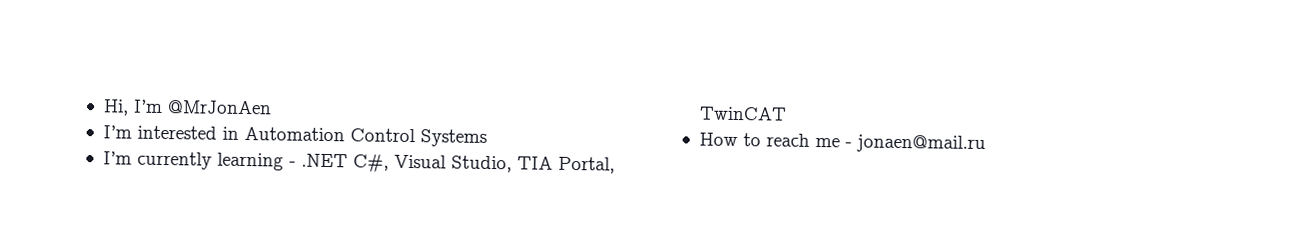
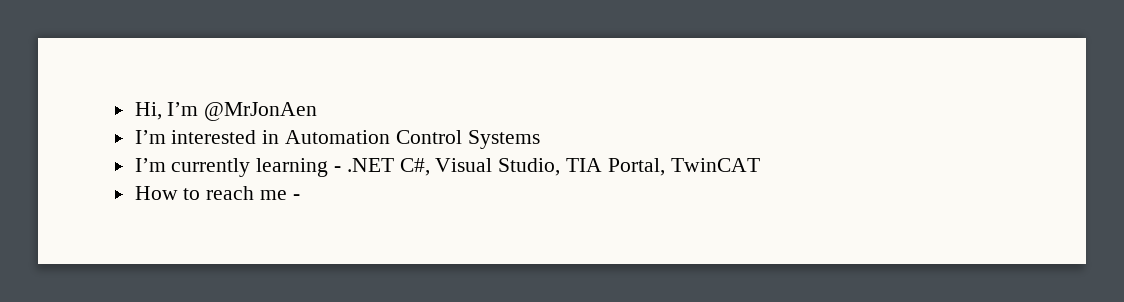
- How to reach me - jonaen@mail.ru
+ How to reach me -

